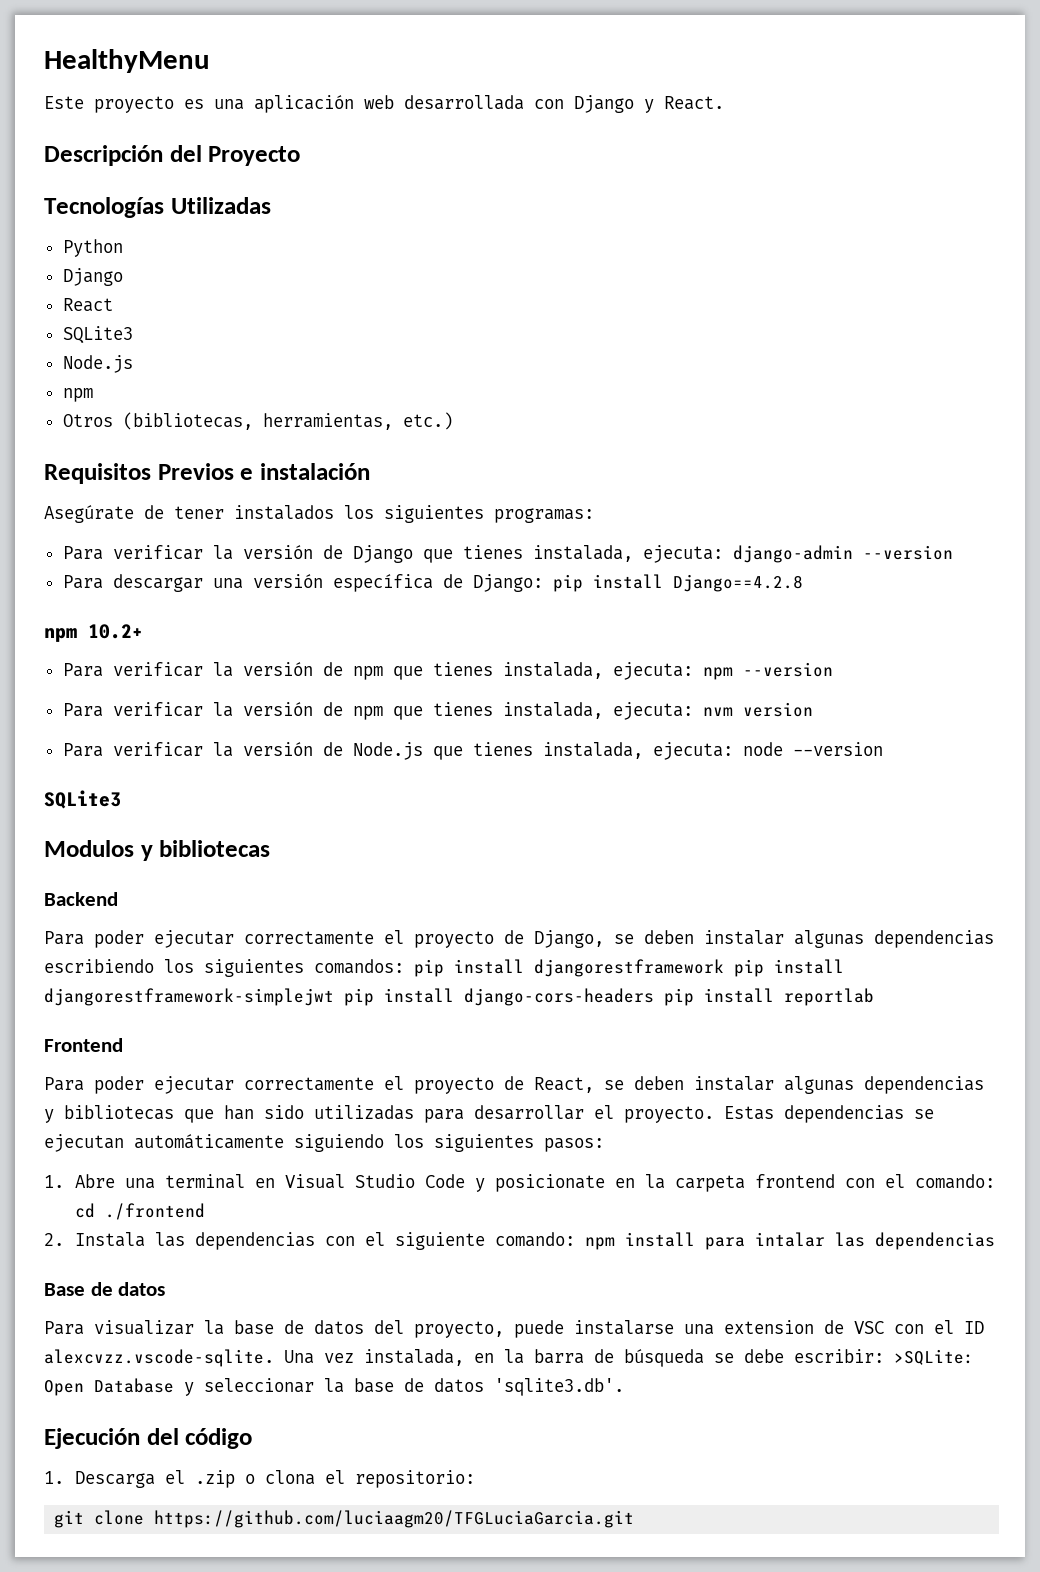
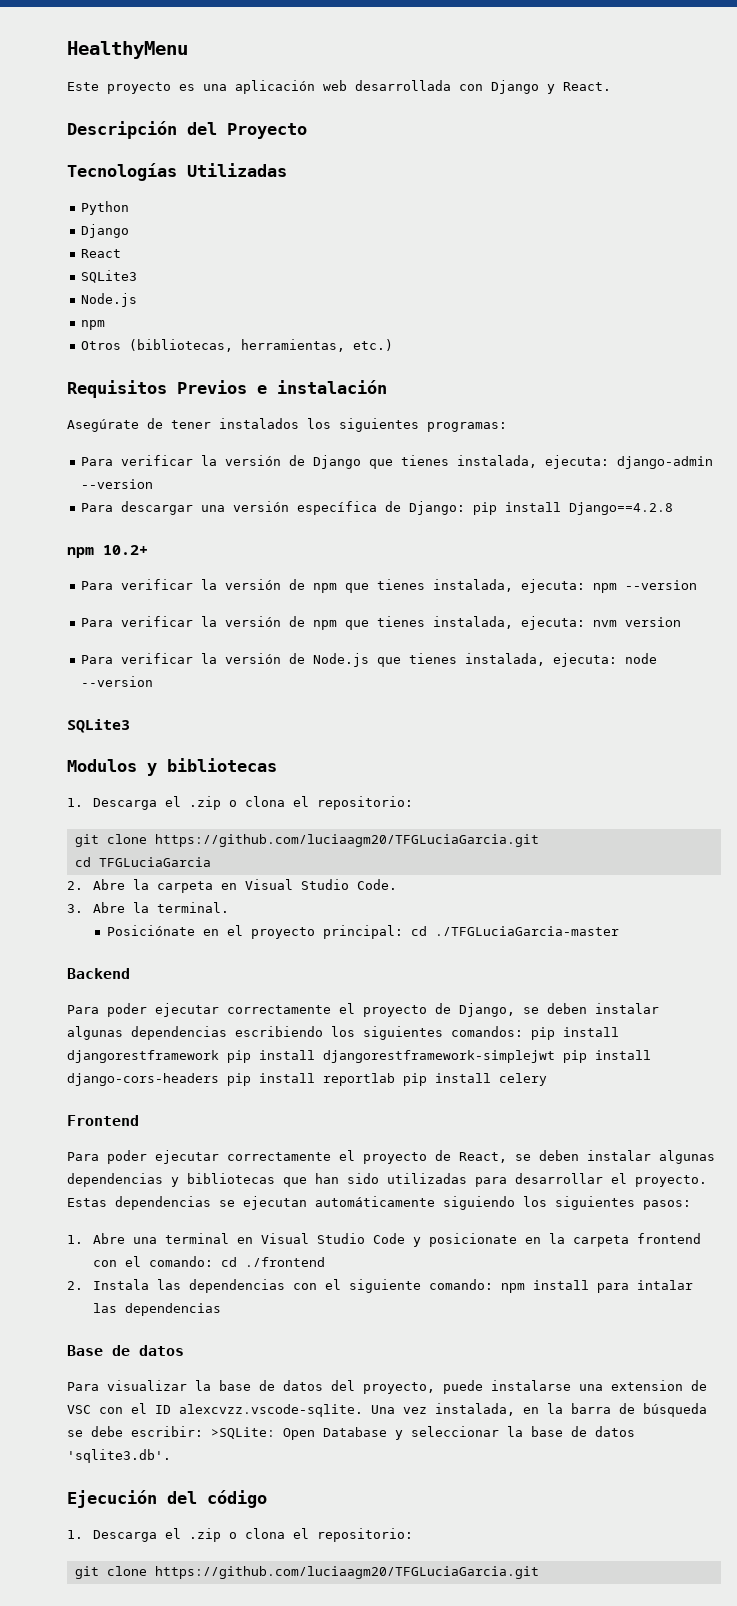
  Modulos y bibliotecas
+ 1. Descarga el .zip o clona el repositorio:
+ git clone https://github.com/luciaagm20/TFGLuciaGarcia.git
+ cd TFGLuciaGarcia
+ 2. Abre la carpeta en Visual Studio Code.
+ 3. Abre la terminal.
+ Posiciónate en el proyecto principal: cd ./TFGLuciaGarcia-master
- Para poder ejecutar correctamente el proyecto de Django, se deben instalar algunas dependencias escribiendo los siguientes comandos: pip install djangorestframework pip install djangorestframework-simplejwt pip install django-cors-headers pip install reportlab
+ Para poder ejecutar correctamente el proyecto de Django, se deben instalar algunas dependencias escribiendo los siguientes comandos: pip install djangorestframework pip install djangorestframework-simplejwt pip install django-cors-headers pip install reportlab pip install celery

